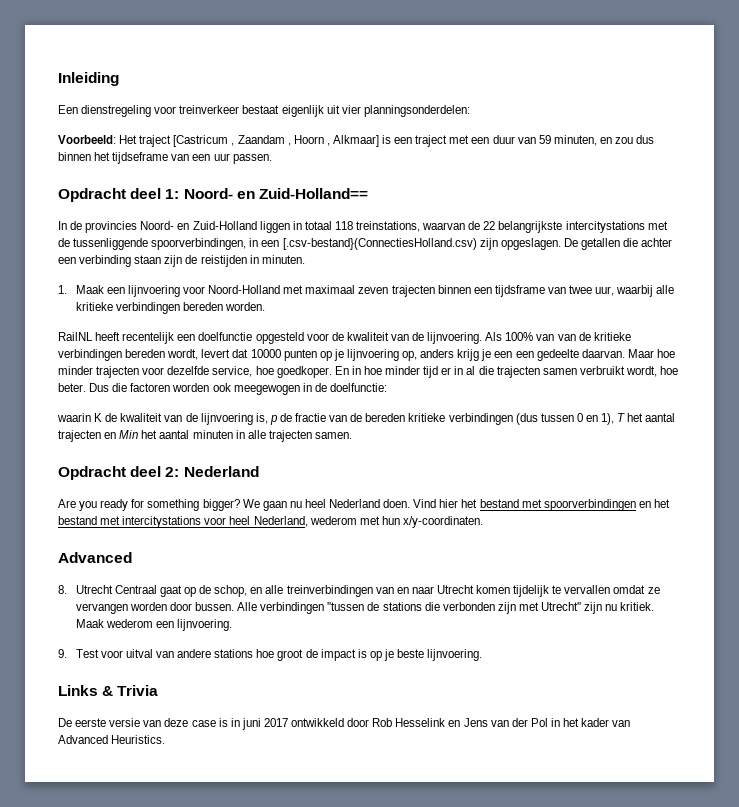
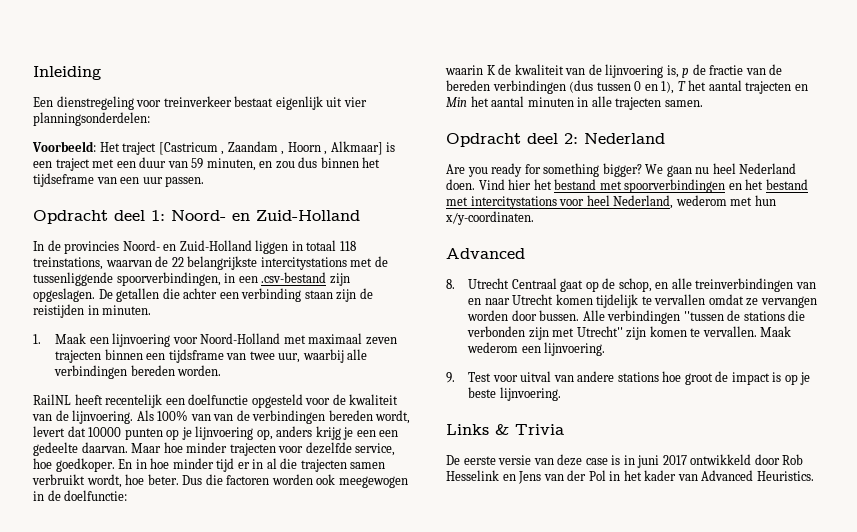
- Opdracht deel 1: Noord- en Zuid-Holland==
+ Opdracht deel 1: Noord- en Zuid-Holland
- In de provincies Noord- en Zuid-Holland liggen in totaal 118 treinstations, waarvan de 22 belangrijkste intercitystations met de tussenliggende spoorverbindingen, in een [.csv-bestand}(ConnectiesHolland.csv) zijn opgeslagen.
+ In de provincies Noord- en Zuid-Holland liggen in totaal 118 treinstations, waarvan de 22 belangrijkste intercitystations met de tussenliggende spoorverbindingen, in een .csv-bestand zijn opgeslagen.
- 1. Maak een lijnvoering voor Noord-Holland met maximaal zeven trajecten binnen een tijdsframe van twee uur, waarbij alle kritieke verbindingen bereden worden.
+ 1. Maak een lijnvoering voor Noord-Holland met maximaal zeven trajecten binnen een tijdsframe van twee uur, waarbij alle verbindingen bereden worden.
- Als 100% van van de kritieke verbindingen bereden wordt, levert dat 10000 punten op je lijnvoering op, anders krijg je een een gedeelte daarvan.
+ Als 100% van van de verbindingen bereden wordt, levert dat 10000 punten op je lijnvoering op, anders krijg je een een gedeelte daarvan.
- waarin K de kwaliteit van de lijnvoering is, p de fractie van de bereden kritieke verbindingen (dus tussen 0 en 1), T het aantal trajecten en Min het aantal minuten in alle trajecten samen.
+ waarin K de kwaliteit van de lijnvoering is, p de fractie van de bereden verbindingen (dus tussen 0 en 1), T het aantal trajecten en Min het aantal minuten in alle trajecten samen.
- Alle verbindingen ''tussen de stations die verbonden zijn met Utrecht'' zijn nu kritiek.
+ Alle verbindingen ''tussen de stations die verbonden zijn met Utrecht'' zijn komen te vervallen.

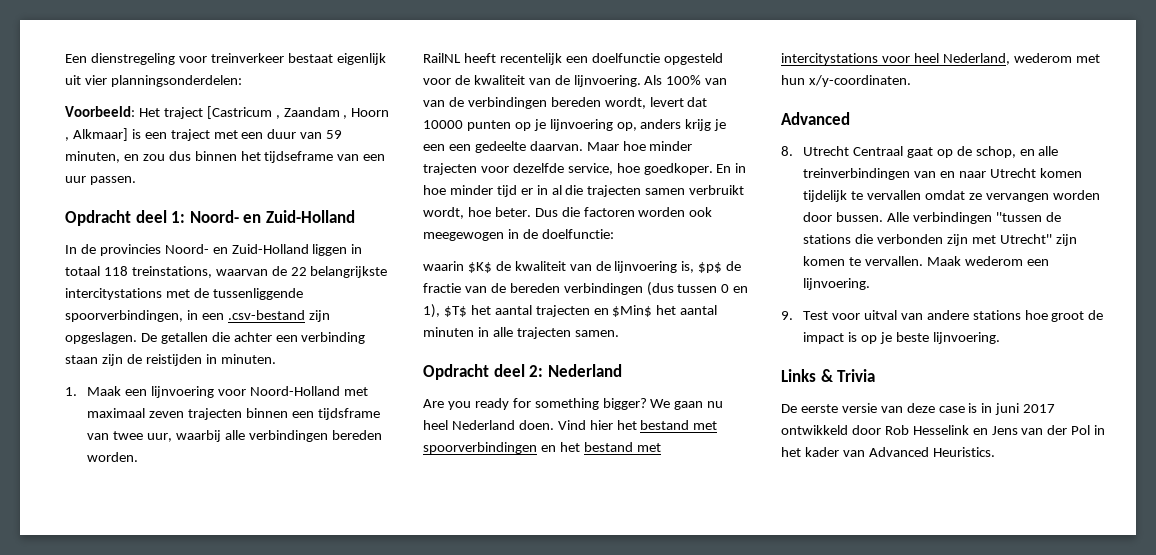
- Inleiding
- waarin K de kwaliteit van de lijnvoering is, p de fractie van de bereden verbindingen (dus tussen 0 en 1), T het aantal trajecten en Min het aantal minuten in alle trajecten samen.
+ waarin $K$ de kwaliteit van de lijnvoering is, $p$ de fractie van de bereden verbindingen (dus tussen 0 en 1), $T$ het aantal trajecten en $Min$ het aantal minuten in alle trajecten samen.

